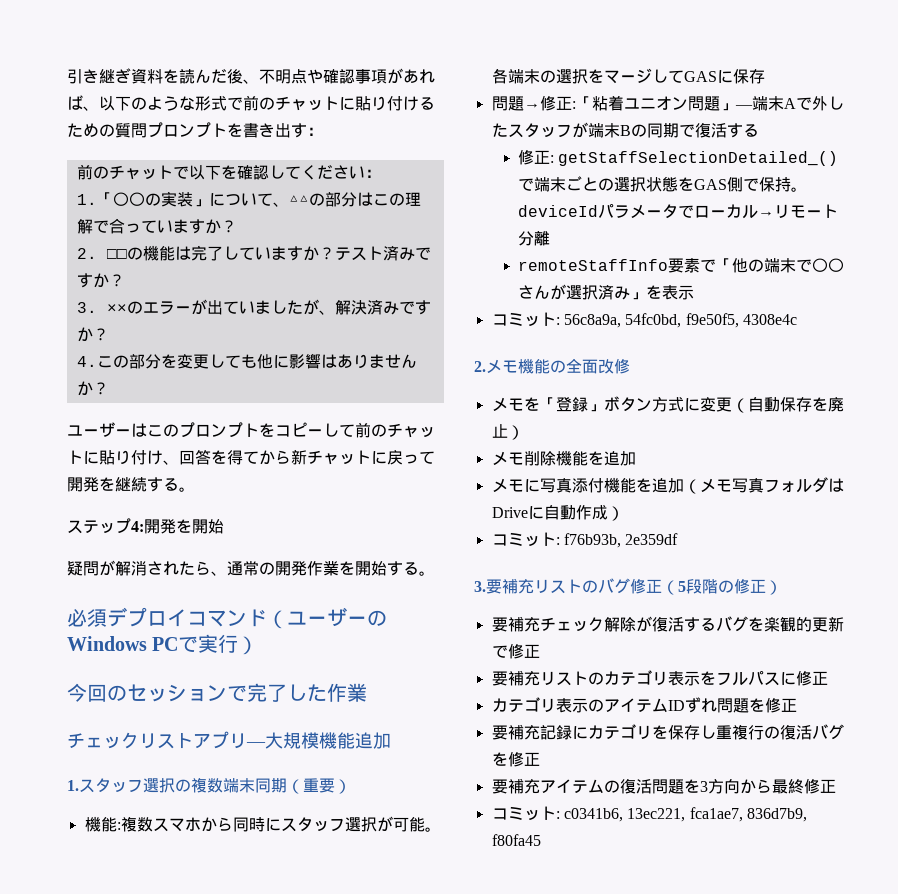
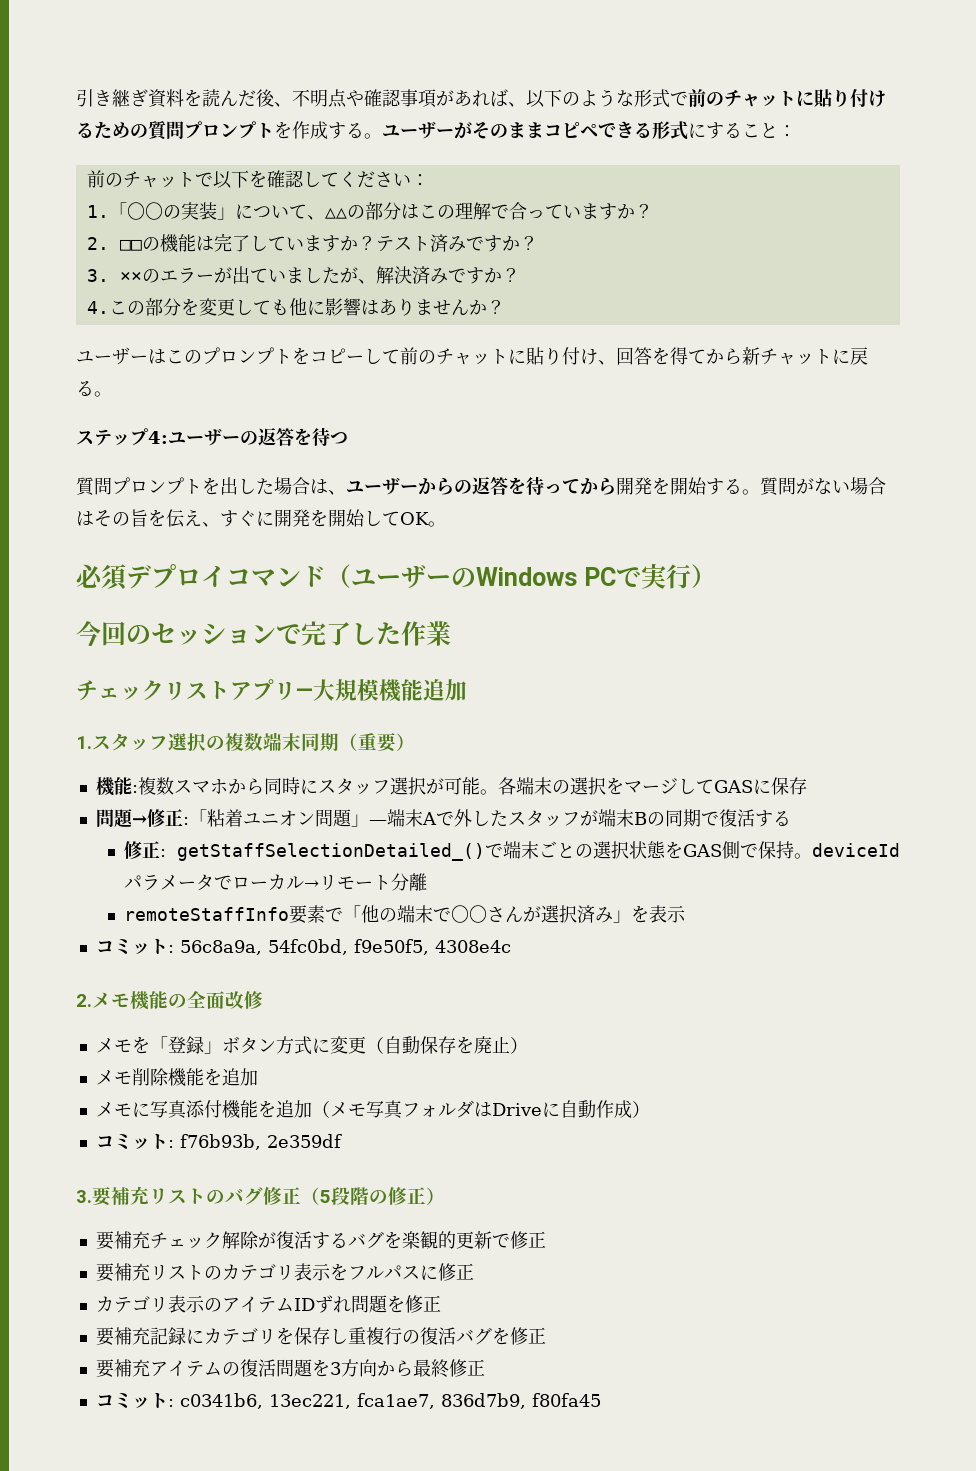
- 引き継ぎ資料を読んだ後、不明点や確認事項があれば、以下のような形式で前のチャットに貼り付けるための質問プロンプトを書き出す：
+ 引き継ぎ資料を読んだ後、不明点や確認事項があれば、以下のような形式で前のチャットに貼り付けるための質問プロンプトを作成する。ユーザーがそのままコピペできる形式にすること：
- ユーザーはこのプロンプトをコピーして前のチャットに貼り付け、回答を得てから新チャットに戻って開発を継続する。
+ ユーザーはこのプロンプトをコピーして前のチャットに貼り付け、回答を得てから新チャットに戻る。
- ステップ4:開発を開始
- 疑問が解消されたら、通常の開発作業を開始する。
+ ステップ4:ユーザーの返答を待つ
+ 質問プロンプトを出した場合は、ユーザーからの返答を待ってから開発を開始する。質問がない場合はその旨を伝え、すぐに開発を開始してOK。

